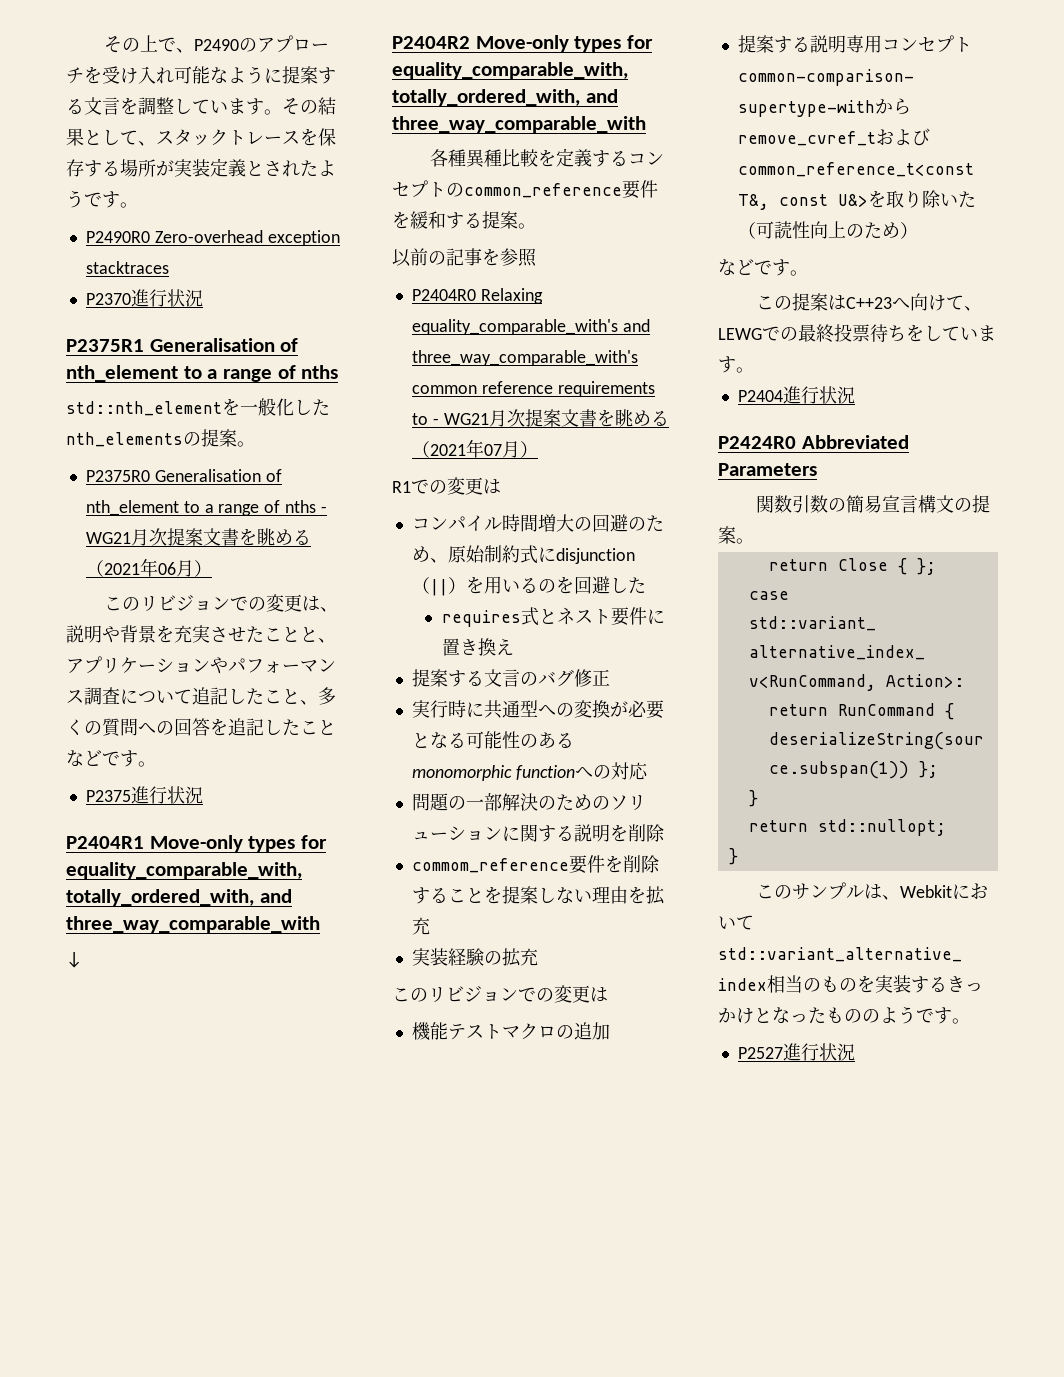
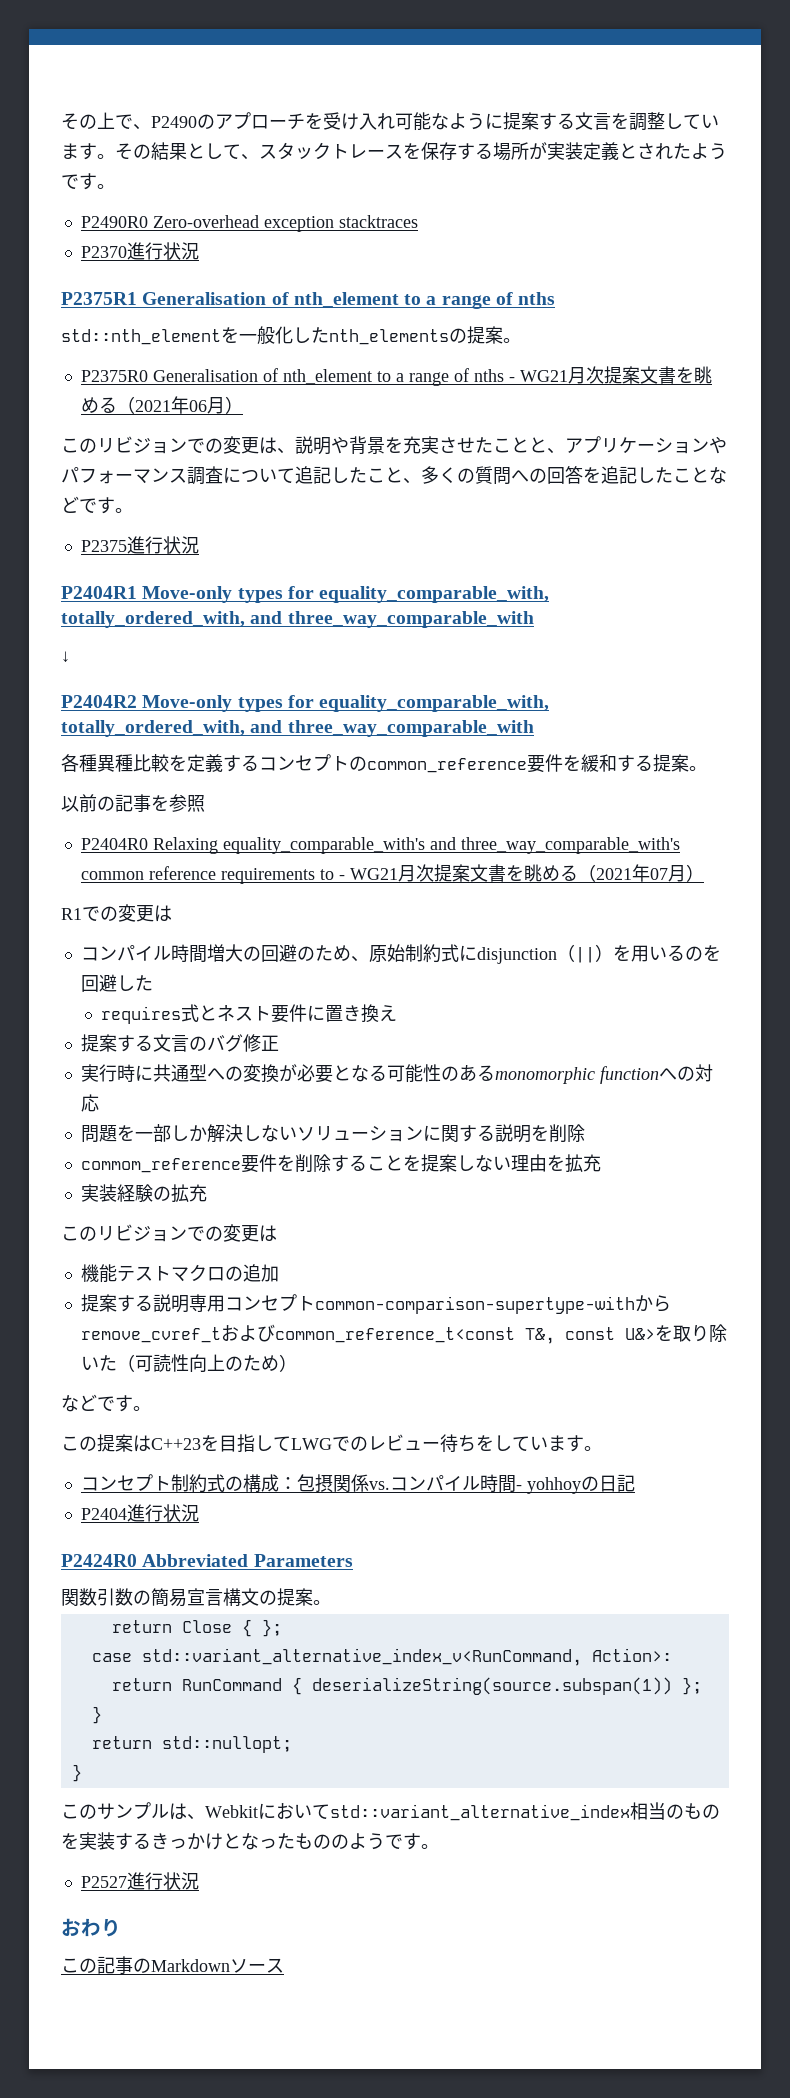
- 問題の一部解決のためのソリューションに関する説明を削除
+ 問題を一部しか解決しないソリューションに関する説明を削除
- この提案はC++23へ向けて、LEWGでの最終投票待ちをしています。
+ この提案はC++23を目指してLWGでのレビュー待ちをしています。
+ コンセプト制約式の構成：包摂関係vs.コンパイル時間- yohhoyの日記
+ おわり
+ この記事のMarkdownソース

